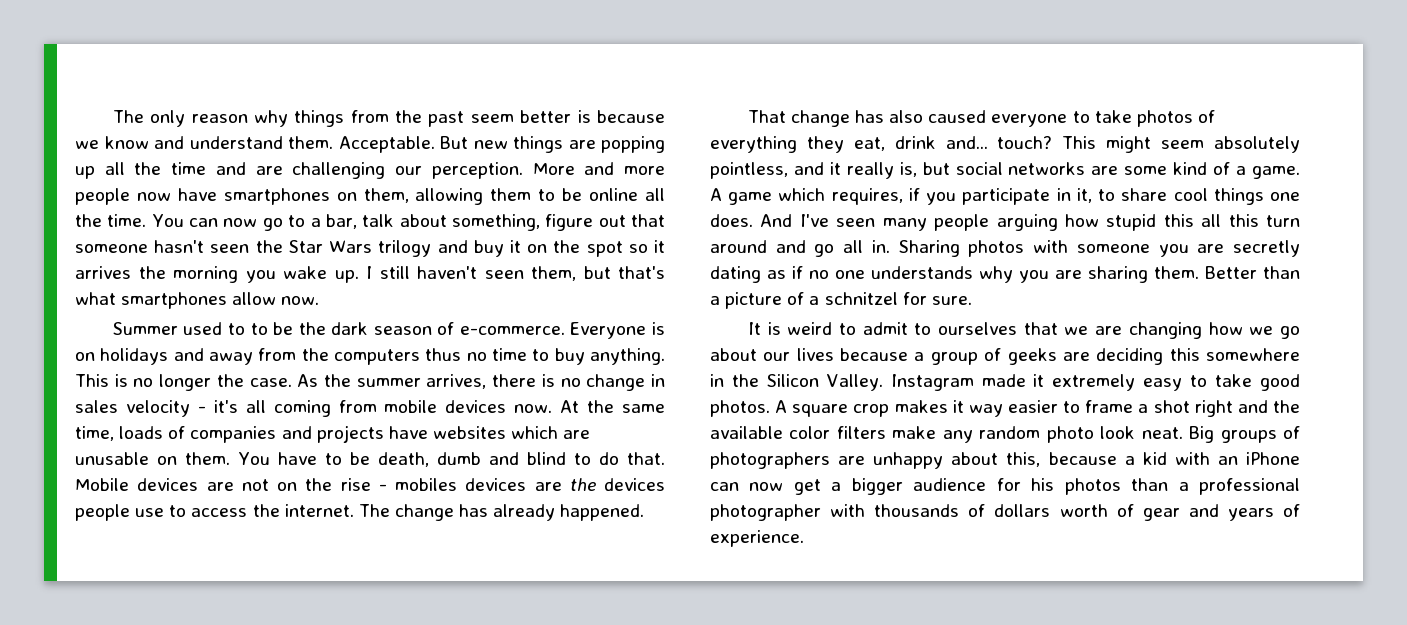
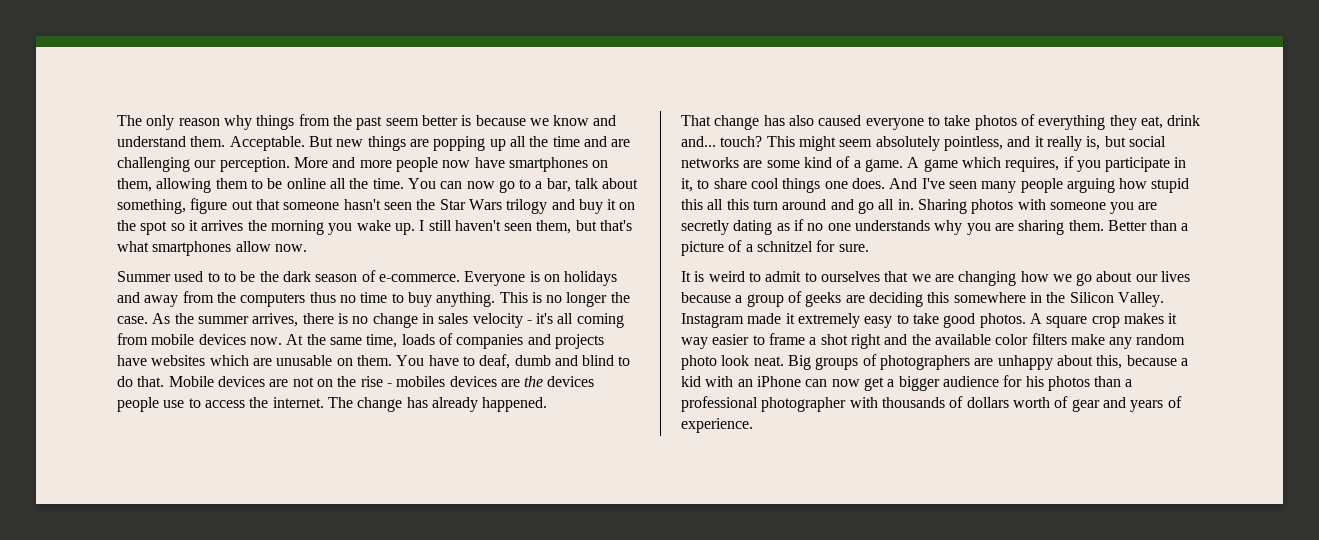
- You have to be death, dumb and blind to do that.
+ You have to deaf, dumb and blind to do that.

